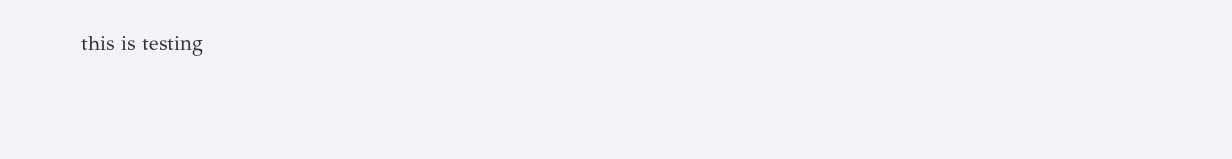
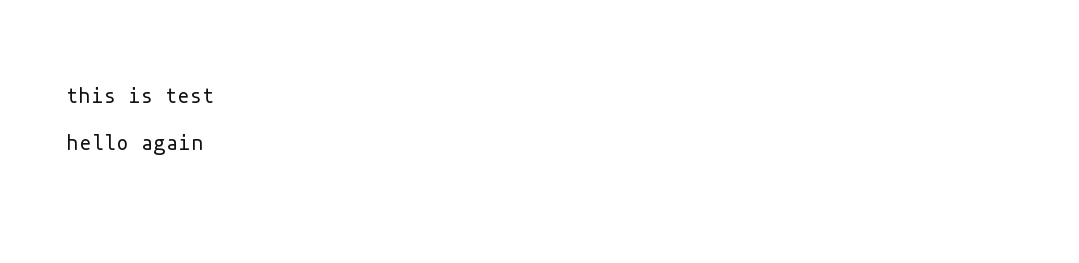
- this is testing
+ this is test
+ hello again

